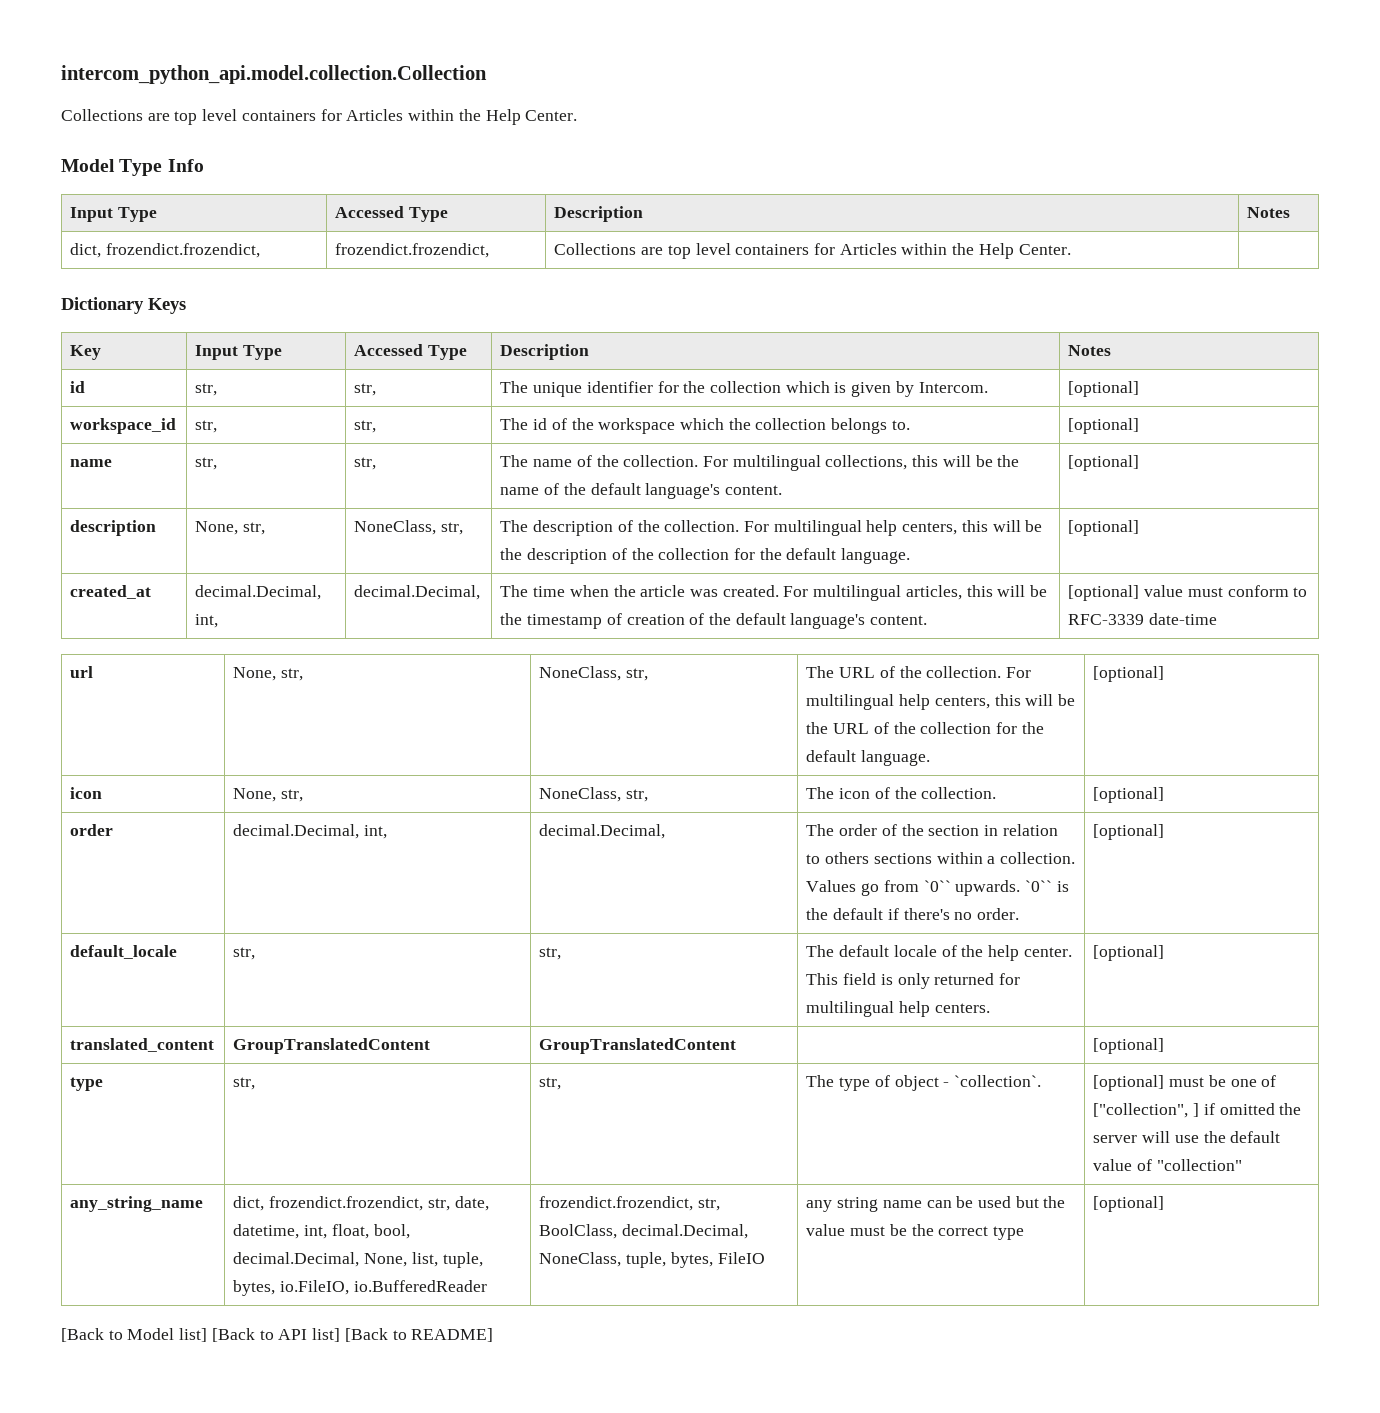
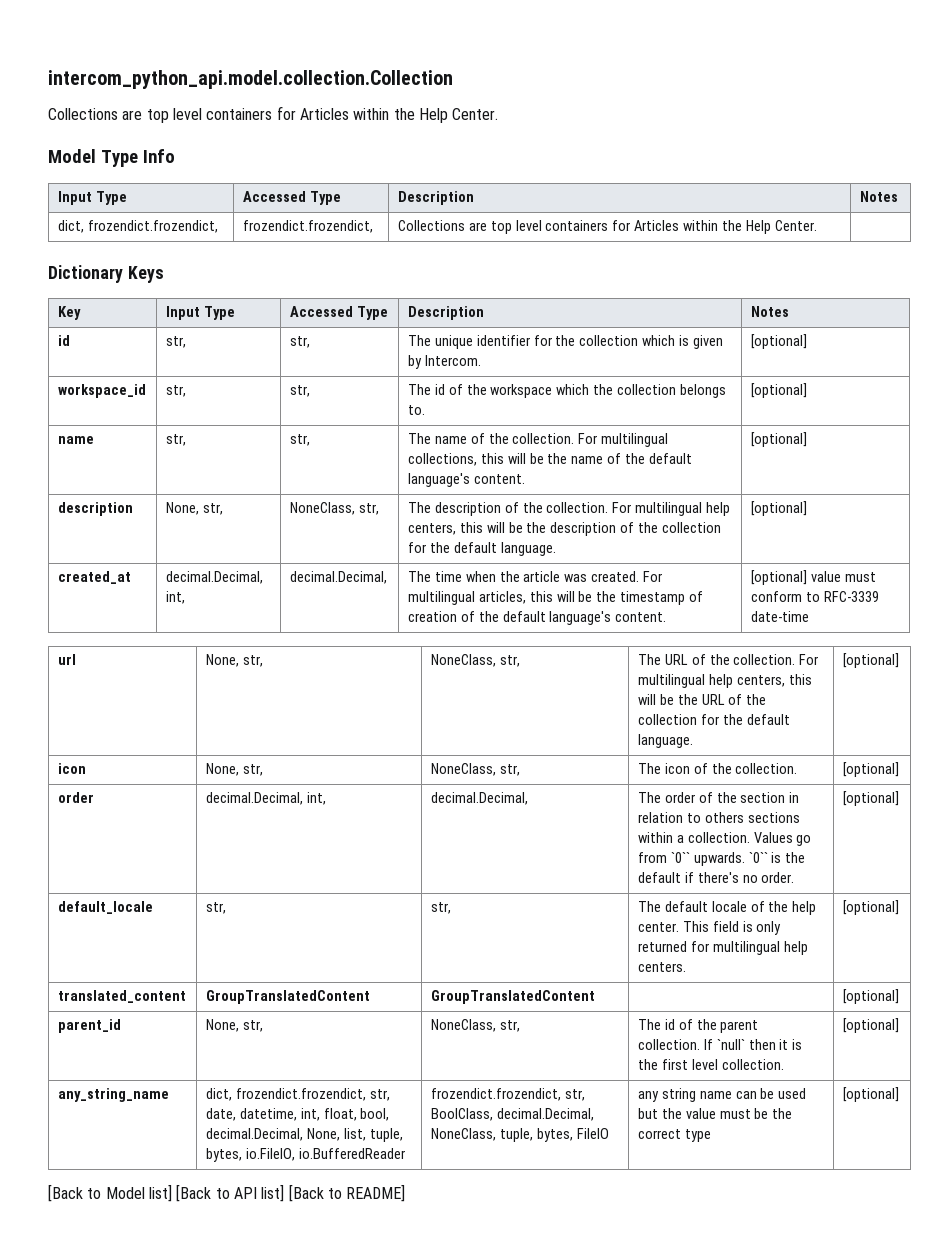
- type | str, | str, | The type of object - `collection`. | [optional] must be one of ["collection", ] if omitted the server will use the default value of "collection"
+ parent_id | None, str, | NoneClass, str, | The id of the parent collection. If `null` then it is the first level collection. | [optional]

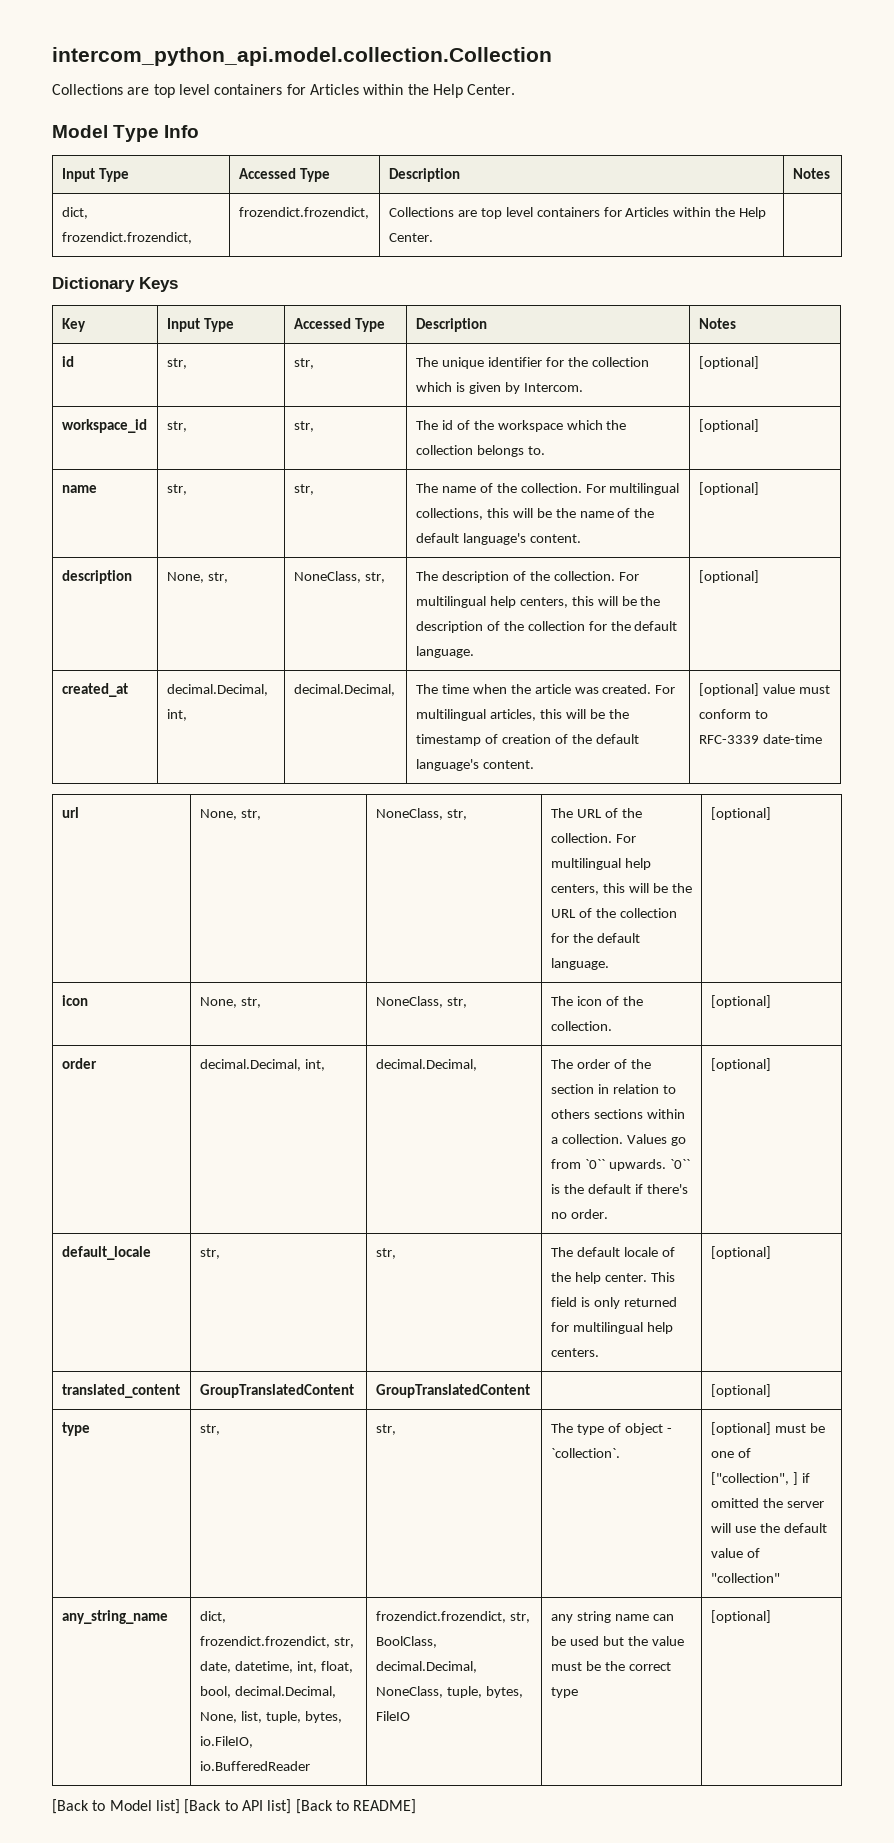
- parent_id | None, str, | NoneClass, str, | The id of the parent collection. If `null` then it is the first level collection. | [optional]
+ type | str, | str, | The type of object - `collection`. | [optional] must be one of ["collection", ] if omitted the server will use the default value of "collection"

